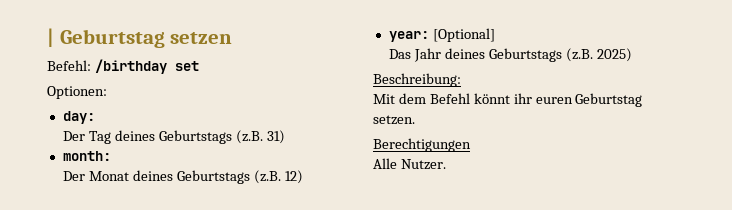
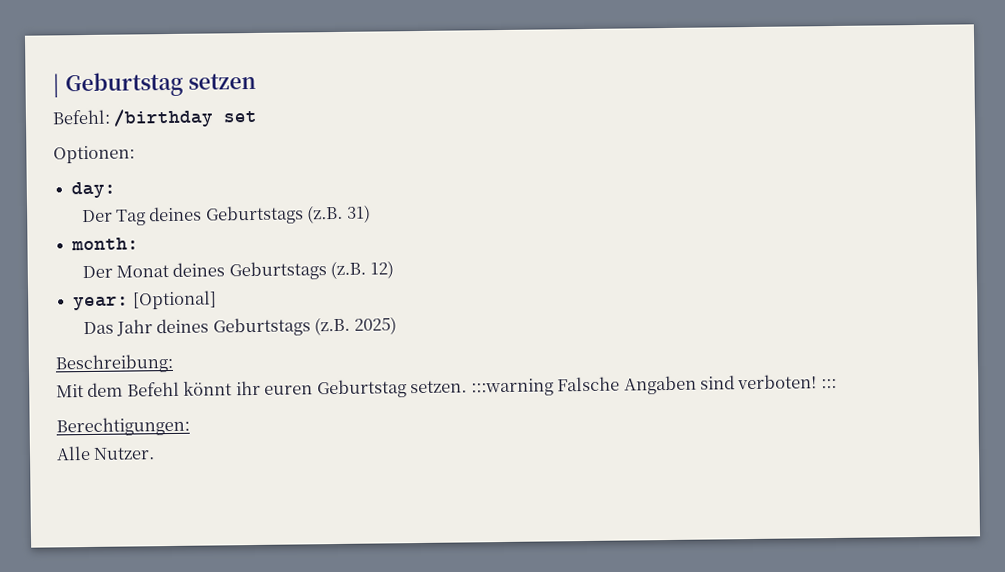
- Mit dem Befehl könnt ihr euren Geburtstag setzen.
- Berechtigungen
+ Mit dem Befehl könnt ihr euren Geburtstag setzen. :::warning Falsche Angaben sind verboten! :::
+ Berechtigungen:

